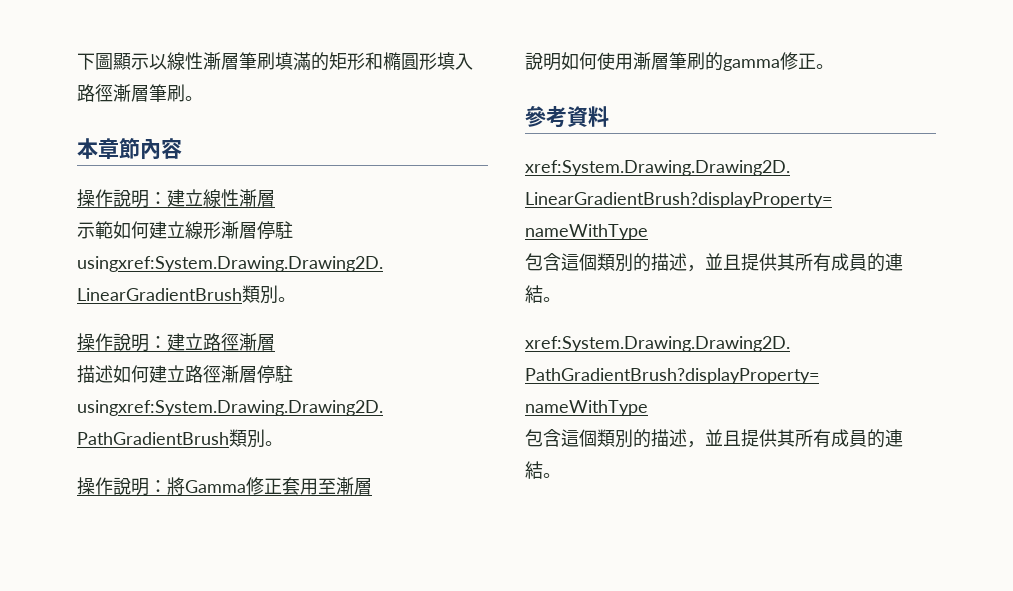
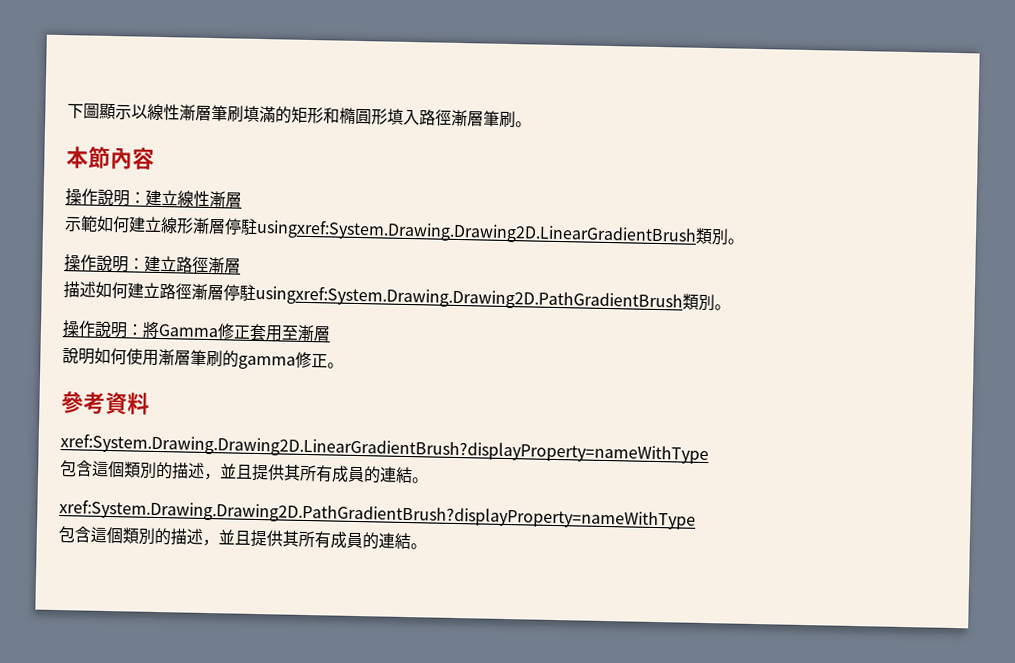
- 本章節內容
+ 本節內容

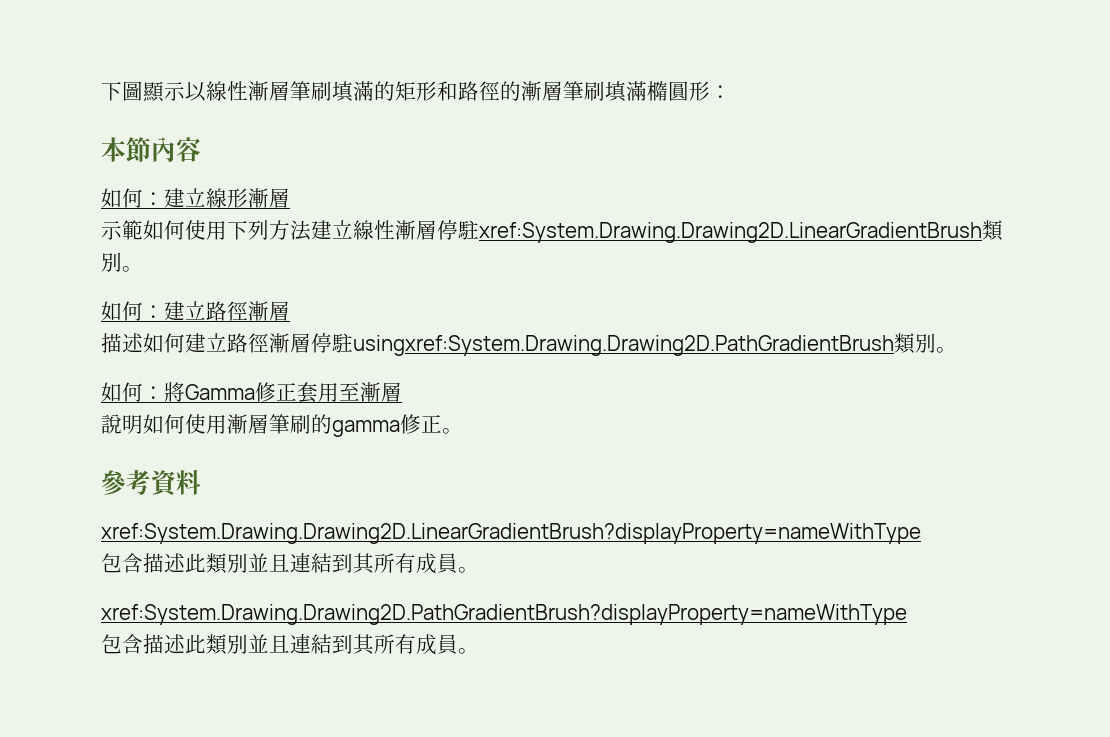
- 下圖顯示以線性漸層筆刷填滿的矩形和橢圓形填入路徑漸層筆刷。
+ 下圖顯示以線性漸層筆刷填滿的矩形和路徑的漸層筆刷填滿橢圓形：
- 操作說明：建立線性漸層
+ 如何：建立線形漸層
- 示範如何建立線形漸層停駐usingxref:System.Drawing.Drawing2D.LinearGradientBrush類別。
- 操作說明：建立路徑漸層
+ 示範如何使用下列方法建立線性漸層停駐xref:System.Drawing.Drawing2D.LinearGradientBrush類別。
+ 如何：建立路徑漸層
- 操作說明：將Gamma修正套用至漸層
+ 如何：將Gamma修正套用至漸層
  xref:System.Drawing.Drawing2D.LinearGradientBrush?displayProperty=nameWithType
- 包含這個類別的描述，並且提供其所有成員的連結。
+ 包含描述此類別並且連結到其所有成員。
  xref:System.Drawing.Drawing2D.PathGradientBrush?displayProperty=nameWithType
- 包含這個類別的描述，並且提供其所有成員的連結。
+ 包含描述此類別並且連結到其所有成員。

